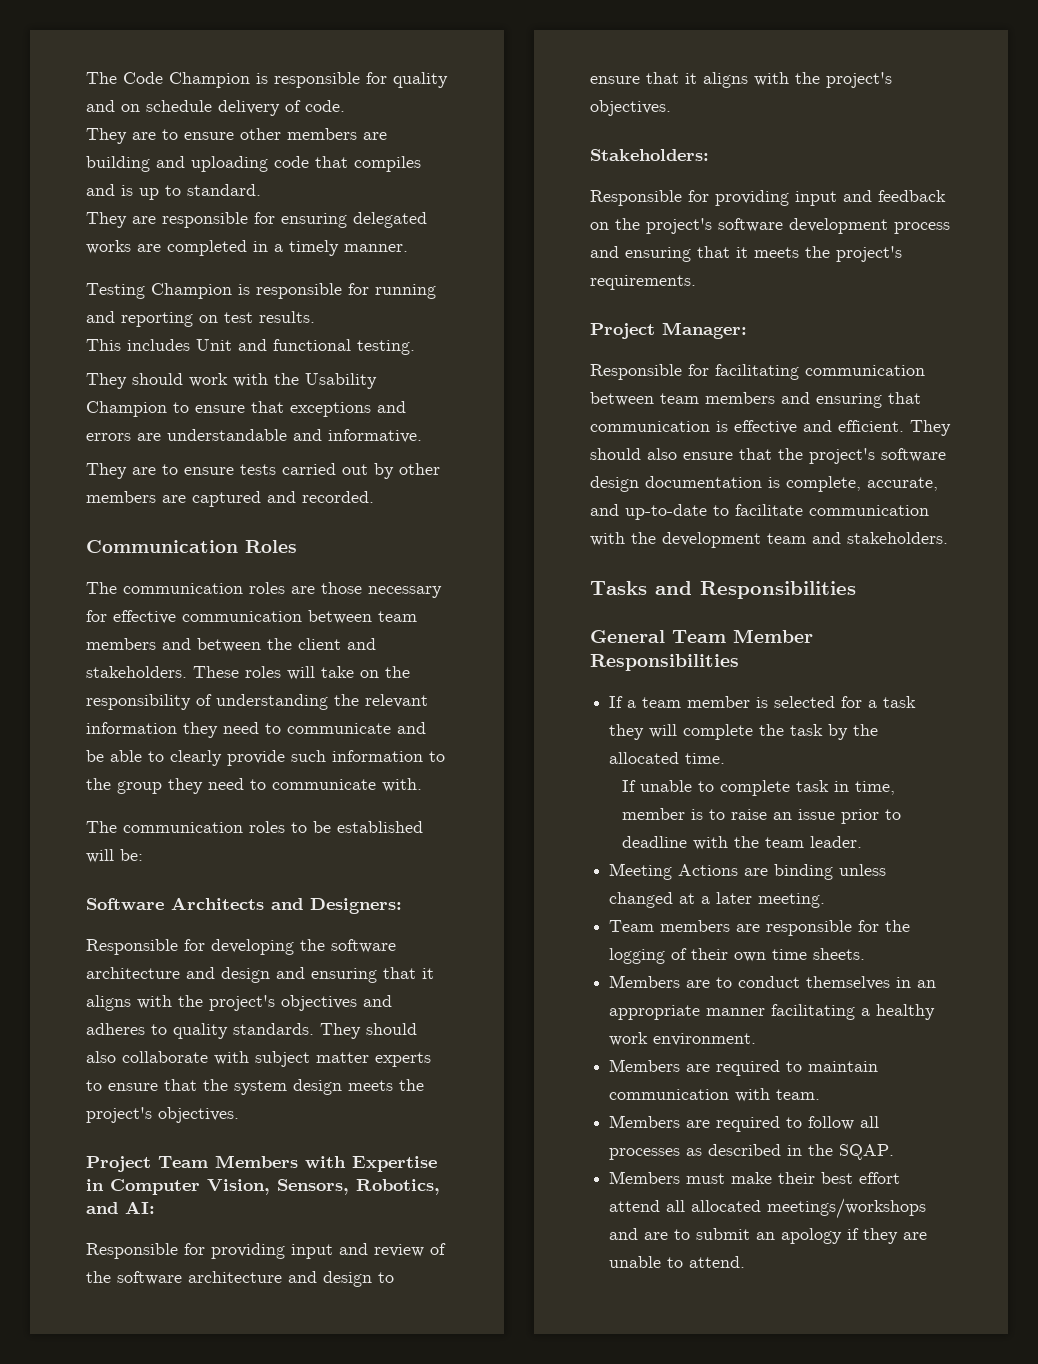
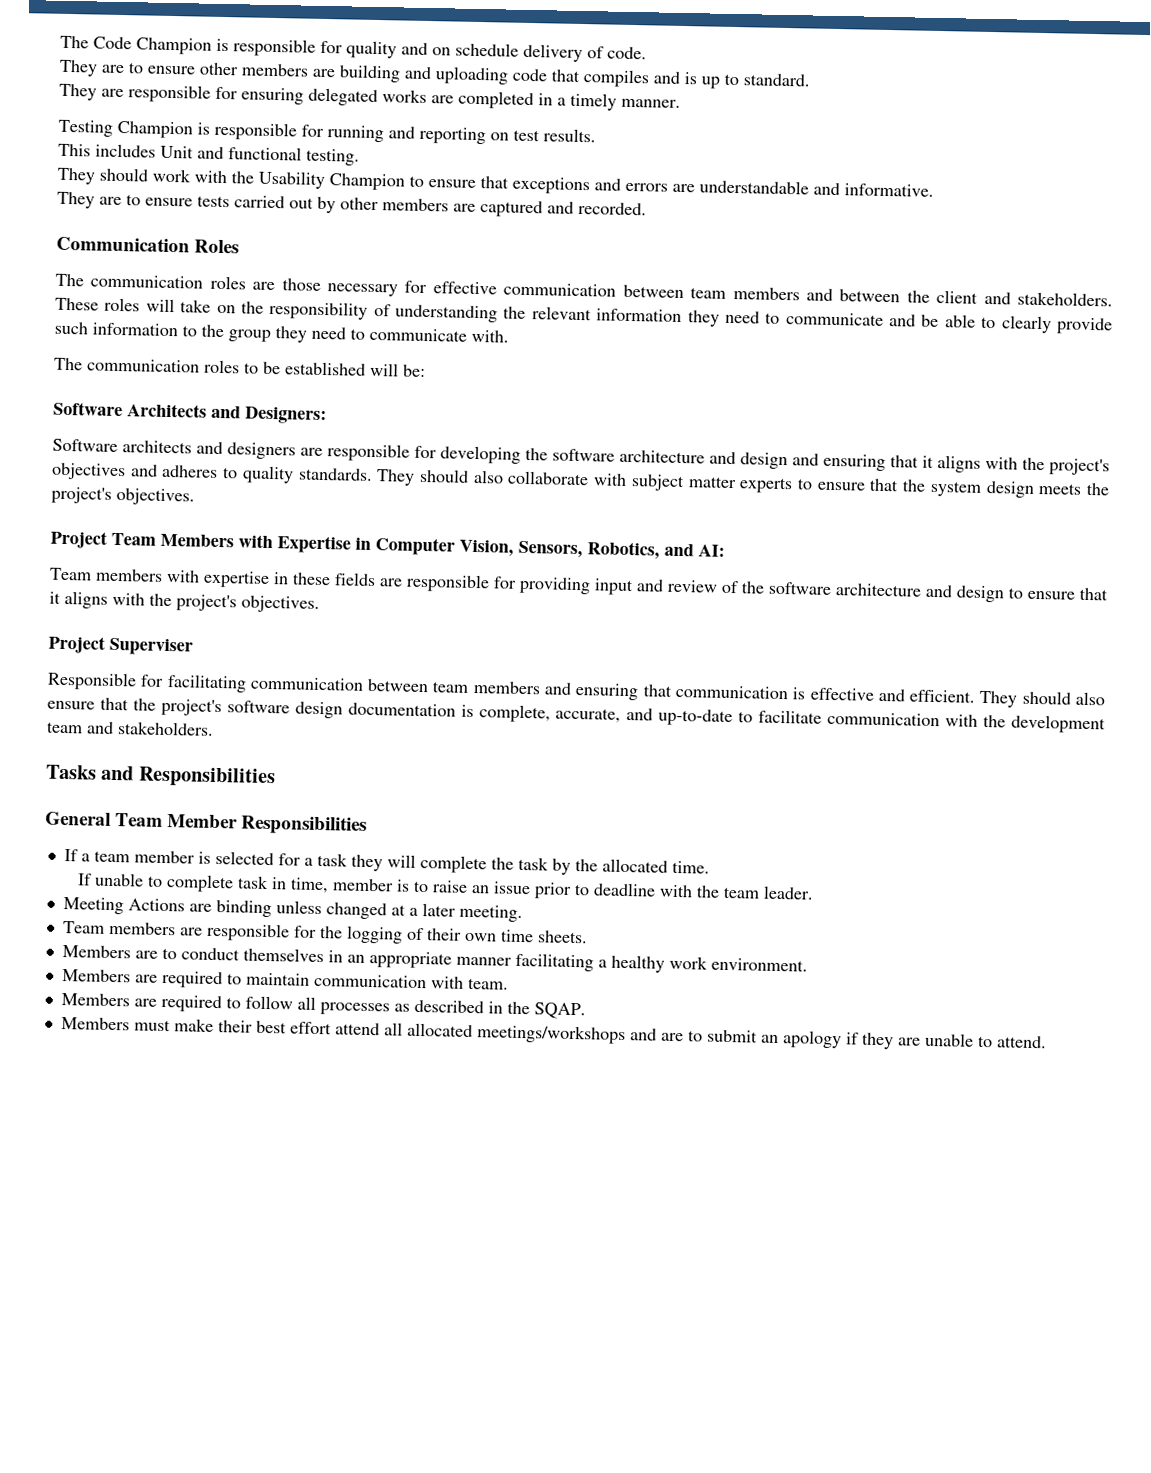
- Responsible for developing the software architecture and design and ensuring that it aligns with the project's objectives and adheres to quality standards.
+ Software architects and designers are responsible for developing the software architecture and design and ensuring that it aligns with the project's objectives and adheres to quality standards.
- Responsible for providing input and review of the software architecture and design to ensure that it aligns with the project's objectives.
+ Team members with expertise in these fields are responsible for providing input and review of the software architecture and design to ensure that it aligns with the project's objectives.
- Stakeholders:
- Responsible for providing input and feedback on the project's software development process and ensuring that it meets the project's requirements.
- Project Manager:
+ Project Superviser

